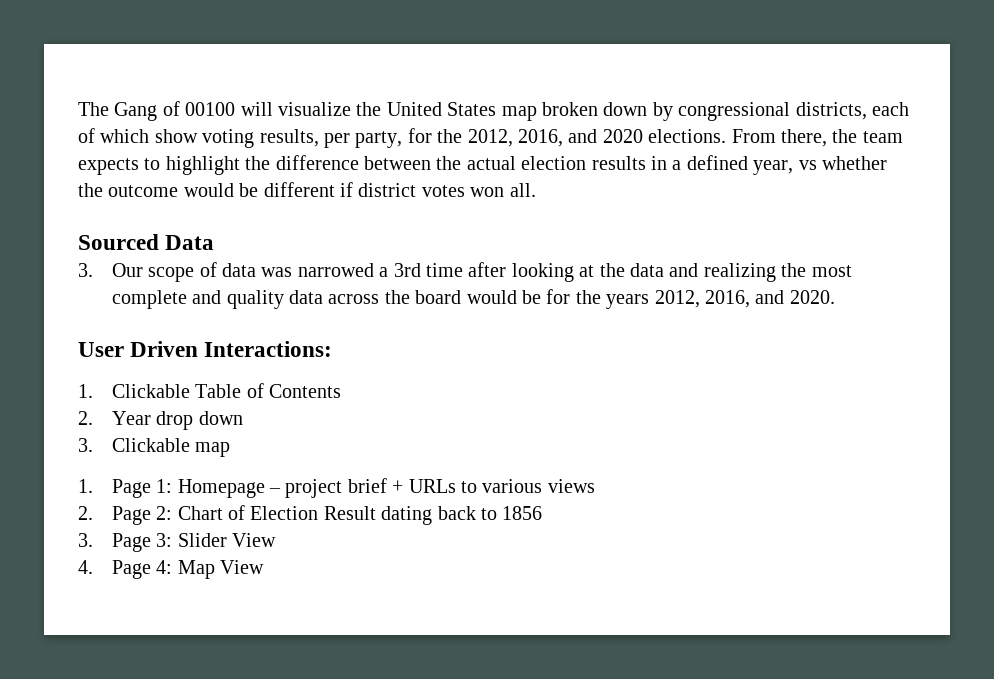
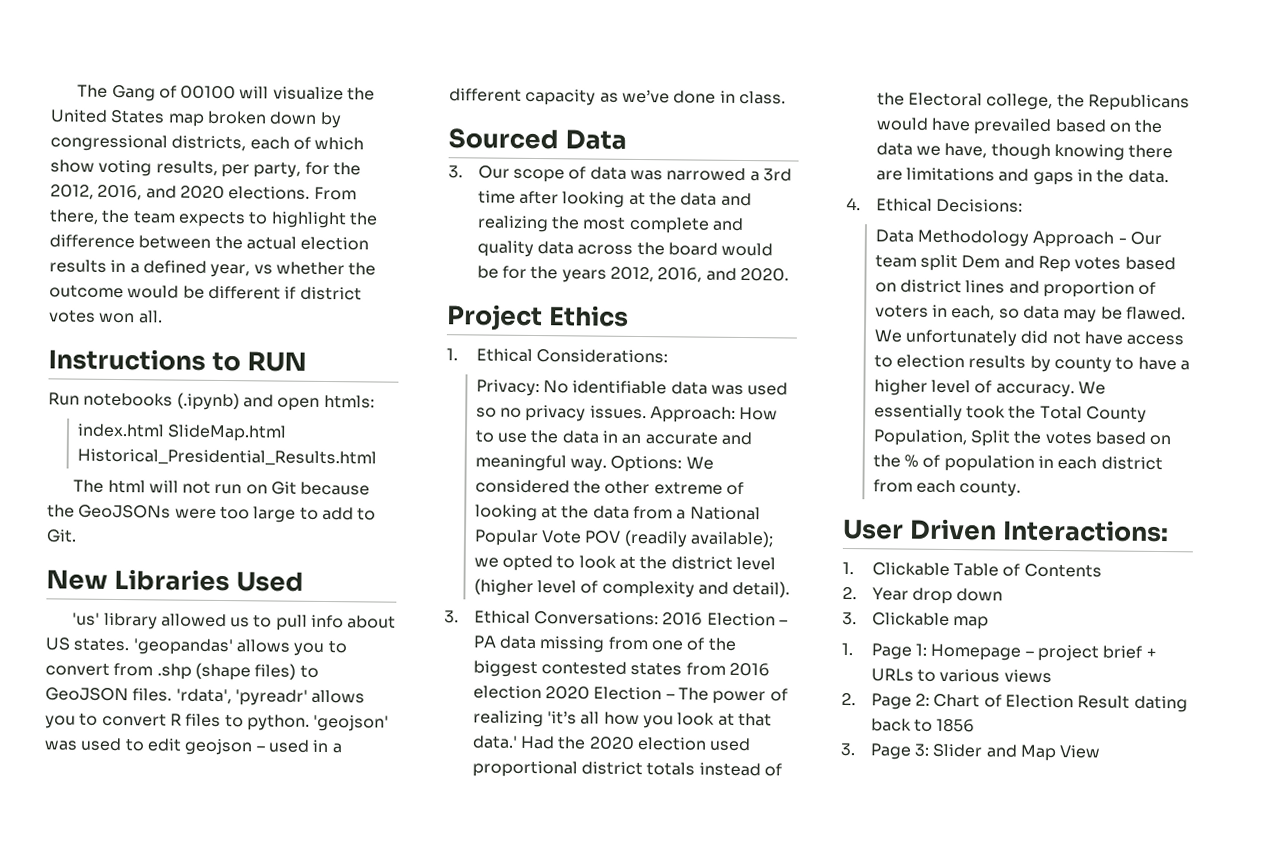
+ Instructions to RUN
+ Run notebooks (.ipynb) and open htmls:
+ index.html SlideMap.html Historical_Presidential_Results.html
+ The html will not run on Git because the GeoJSONs were too large to add to Git.
+ New Libraries Used
+ 'us' library allowed us to pull info about US states. 'geopandas' allows you to convert from .shp (shape files) to GeoJSON files. 'rdata', 'pyreadr' allows you to convert R files to python. 'geojson' was used to edit geojson – used in a different capacity as we’ve done in class.
+ Project Ethics
+ 1. Ethical Considerations:
+ Privacy: No identifiable data was used so no privacy issues. Approach: How to use the data in an accurate and meaningful way. Options: We considered the other extreme of looking at the data from a National Popular Vote POV (readily available); we opted to look at the district level (higher level of complexity and detail).
+ 3. Ethical Conversations: 2016 Election – PA data missing from one of the biggest contested states from 2016 election 2020 Election – The power of realizing 'it’s all how you look at that data.' Had the 2020 election used proportional district totals instead of the Electoral college, the Republicans would have prevailed based on the data we have, though knowing there are limitations and gaps in the data.
+ 4. Ethical Decisions:
+ Data Methodology Approach - Our team split Dem and Rep votes based on district lines and proportion of voters in each, so data may be flawed. We unfortunately did not have access to election results by county to have a higher level of accuracy. We essentially took the Total County Population, Split the votes based on the % of population in each district from each county.
- 3. Page 3: Slider View
- 4. Page 4: Map View
+ 3. Page 3: Slider and Map View

